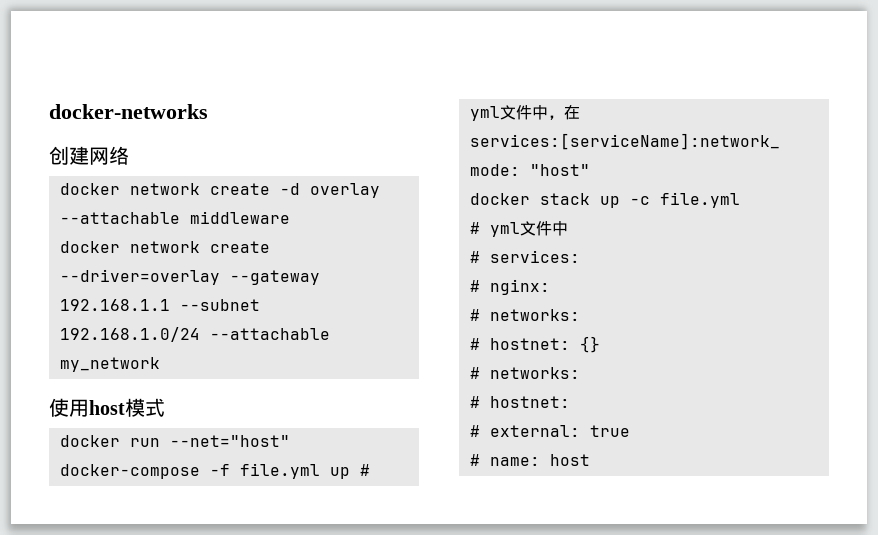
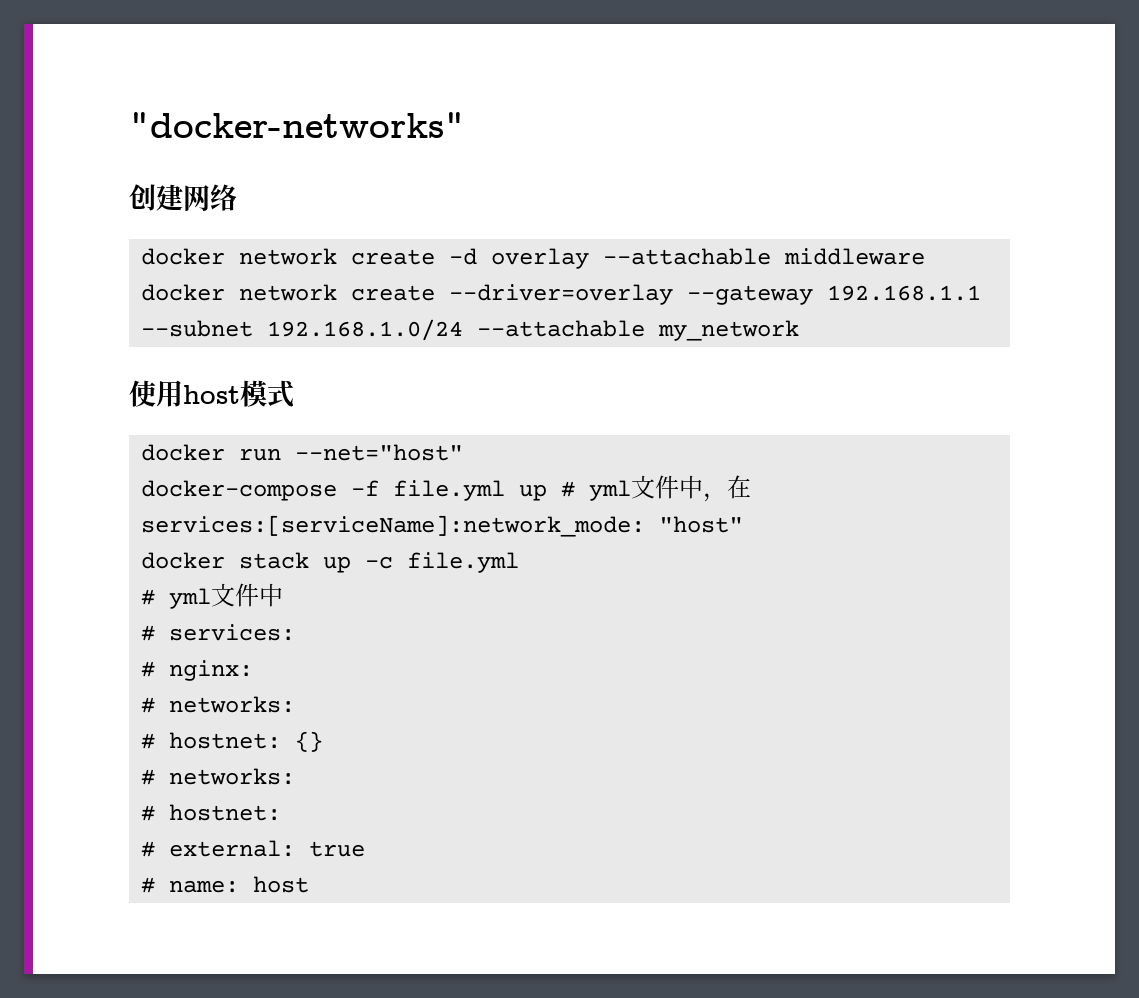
- docker-networks
+ "docker-networks"

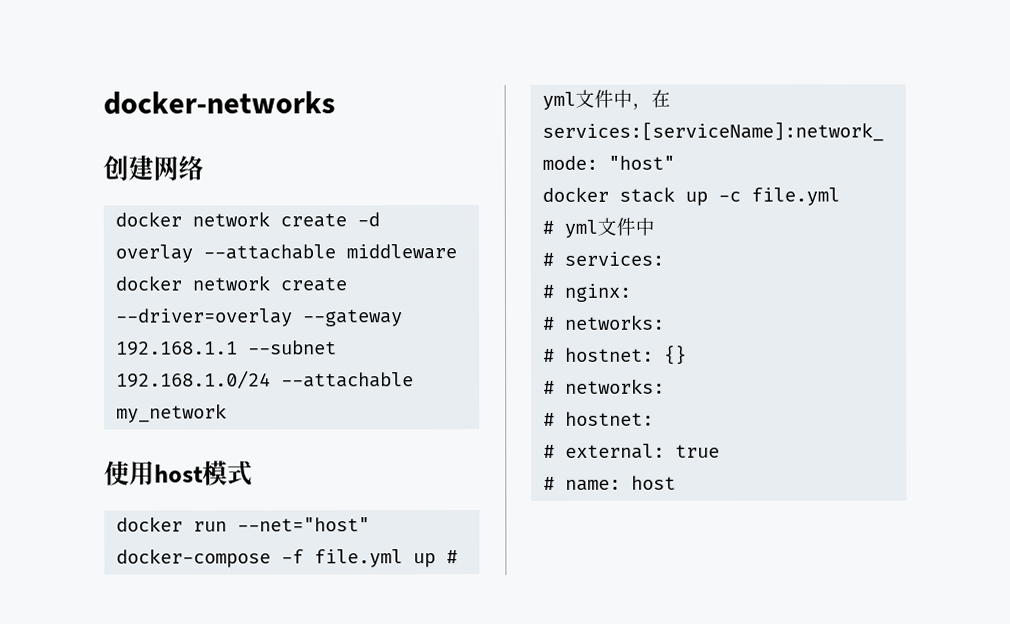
- "docker-networks"
+ docker-networks

